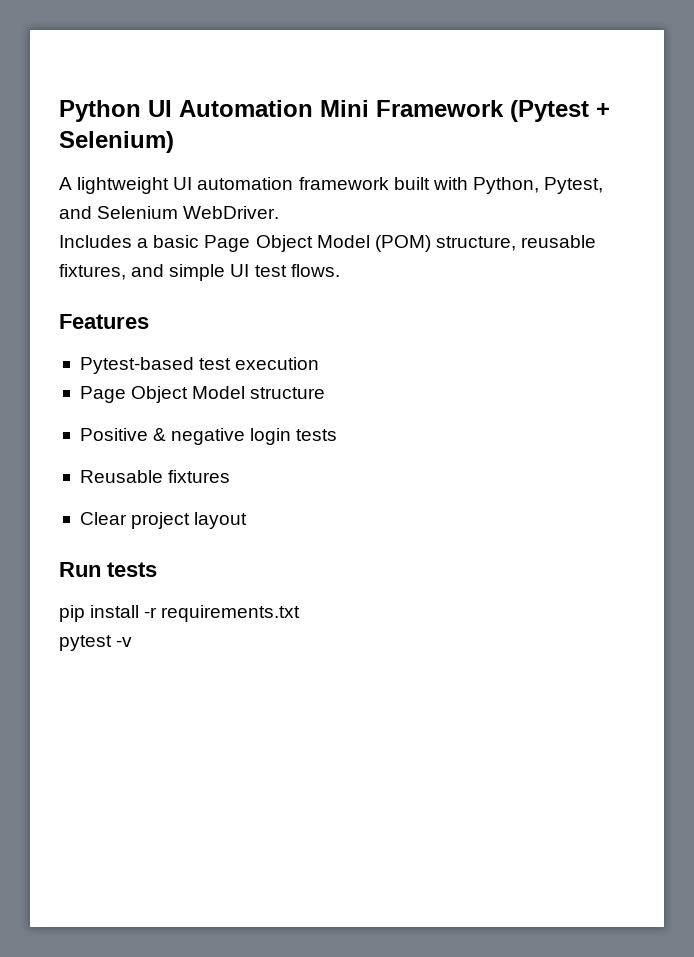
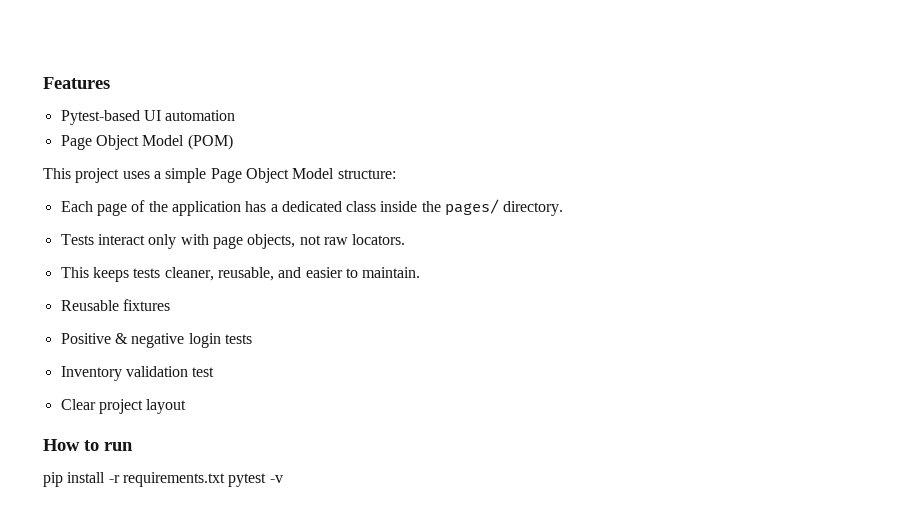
- Python UI Automation Mini Framework (Pytest + Selenium)
- A lightweight UI automation framework built with Python, Pytest, and Selenium WebDriver.
- Includes a basic Page Object Model (POM) structure, reusable fixtures, and simple UI test flows.
  Features
- Pytest-based test execution
- Page Object Model structure
+ Pytest-based UI automation
+ Page Object Model (POM)
+ This project uses a simple Page Object Model structure:
+ Each page of the application has a dedicated class inside the pages/ directory.
+ Tests interact only with page objects, not raw locators.
+ This keeps tests cleaner, reusable, and easier to maintain.
+ Reusable fixtures
- Reusable fixtures
+ Inventory validation test
- Run tests
+ How to run
- pip install -r requirements.txt
- pytest -v
+ pip install -r requirements.txt pytest -v

